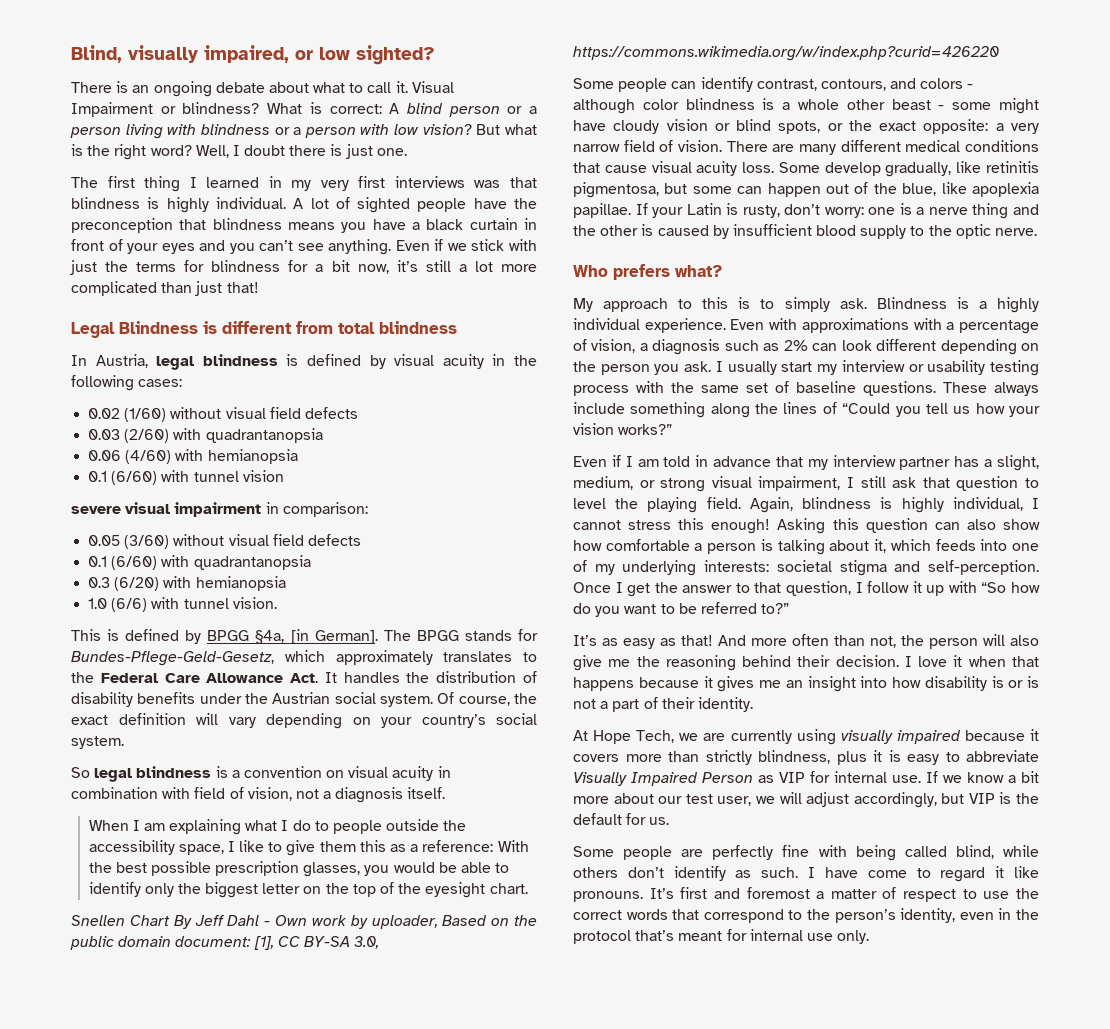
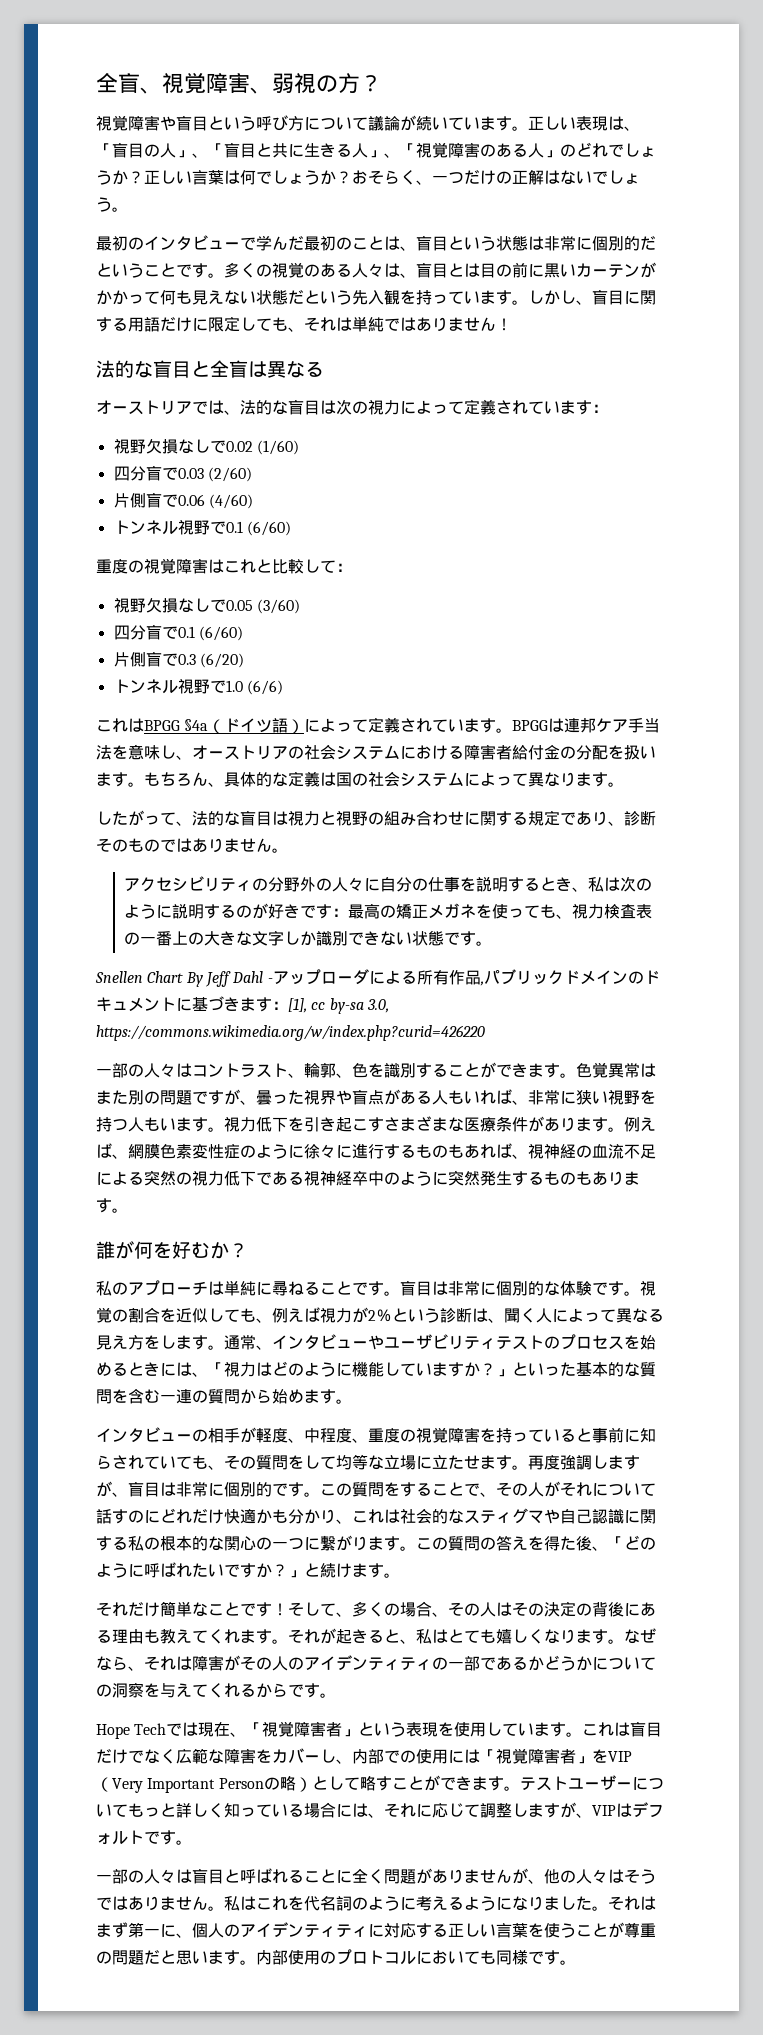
- Blind, visually impaired, or low sighted?
- There is an ongoing debate about what to call it. Visual Impairment or blindness? What is correct: A blind person or a person living with blindness or a person with low vision? But what is the right word? Well, I doubt there is just one.
- The first thing I learned in my very first interviews was that blindness is highly individual. A lot of sighted people have the preconception that blindness means you have a black curtain in front of your eyes and you can’t see anything. Even if we stick with just the terms for blindness for a bit now, it’s still a lot more complicated than just that!
- Legal Blindness is different from total blindness
- In Austria, legal blindness is defined by visual acuity in the following cases:
- 0.02 (1/60) without visual field defects
- 0.03 (2/60) with quadrantanopsia
- 0.06 (4/60) with hemianopsia
- 0.1 (6/60) with tunnel vision
- severe visual impairment in comparison:
- 0.05 (3/60) without visual field defects
- 0.1 (6/60) with quadrantanopsia
- 0.3 (6/20) with hemianopsia
- 1.0 (6/6) with tunnel vision.
- This is defined by BPGG §4a, [in German]. The BPGG stands for Bundes-Pflege-Geld-Gesetz, which approximately translates to the Federal Care Allowance Act. It handles the distribution of disability benefits under the Austrian social system. Of course, the exact definition will vary depending on your country’s social system.
- So legal blindness is a convention on visual acuity in combination with field of vision, not a diagnosis itself.
- When I am explaining what I do to people outside the accessibility space, I like to give them this as a reference: With the best possible prescription glasses, you would be able to identify only the biggest letter on the top of the eyesight chart.
+ 全盲、視覚障害、弱視の方？
+ 視覚障害や盲目という呼び方について議論が続いています。正しい表現は、「盲目の人」、「盲目と共に生きる人」、「視覚障害のある人」のどれでしょうか？正しい言葉は何でしょうか？おそらく、一つだけの正解はないでしょう。
+ 最初のインタビューで学んだ最初のことは、盲目という状態は非常に個別的だということです。多くの視覚のある人々は、盲目とは目の前に黒いカーテンがかかって何も見えない状態だという先入観を持っています。しかし、盲目に関する用語だけに限定しても、それは単純ではありません！
+ 法的な盲目と全盲は異なる
+ オーストリアでは、法的な盲目は次の視力によって定義されています：
+ 視野欠損なしで0.02 (1/60)
+ 四分盲で0.03 (2/60)
+ 片側盲で0.06 (4/60)
+ トンネル視野で0.1 (6/60)
+ 重度の視覚障害はこれと比較して：
+ 視野欠損なしで0.05 (3/60)
+ 四分盲で0.1 (6/60)
+ 片側盲で0.3 (6/20)
+ トンネル視野で1.0 (6/6)
+ これはBPGG §4a（ドイツ語）によって定義されています。BPGGは連邦ケア手当法を意味し、オーストリアの社会システムにおける障害者給付金の分配を扱います。もちろん、具体的な定義は国の社会システムによって異なります。
+ したがって、法的な盲目は視力と視野の組み合わせに関する規定であり、診断そのものではありません。
+ アクセシビリティの分野外の人々に自分の仕事を説明するとき、私は次のように説明するのが好きです：最高の矯正メガネを使っても、視力検査表の一番上の大きな文字しか識別できない状態です。
- Snellen Chart By Jeff Dahl - Own work by uploader, Based on the public domain document: [1], CC BY-SA 3.0, https://commons.wikimedia.org/w/index.php?curid=426220
- Some people can identify contrast, contours, and colors - although color blindness is a whole other beast - some might have cloudy vision or blind spots, or the exact opposite: a very narrow field of vision. There are many different medical conditions that cause visual acuity loss. Some develop gradually, like retinitis pigmentosa, but some can happen out of the blue, like apoplexia papillae. If your Latin is rusty, don’t worry: one is a nerve thing and the other is caused by insufficient blood supply to the optic nerve.
- Who prefers what?
- My approach to this is to simply ask. Blindness is a highly individual experience. Even with approximations with a percentage of vision, a diagnosis such as 2% can look different depending on the person you ask. I usually start my interview or usability testing process with the same set of baseline questions. These always include something along the lines of “Could you tell us how your vision works?”
- Even if I am told in advance that my interview partner has a slight, medium, or strong visual impairment, I still ask that question to level the playing field. Again, blindness is highly individual, I cannot stress this enough! Asking this question can also show how comfortable a person is talking about it, which feeds into one of my underlying interests: societal stigma and self-perception. Once I get the answer to that question, I follow it up with “So how do you want to be referred to?”
- It’s as easy as that! And more often than not, the person will also give me the reasoning behind their decision. I love it when that happens because it gives me an insight into how disability is or is not a part of their identity.
- At Hope Tech, we are currently using visually impaired because it covers more than strictly blindness, plus it is easy to abbreviate Visually Impaired Person as VIP for internal use. If we know a bit more about our test user, we will adjust accordingly, but VIP is the default for us.
- Some people are perfectly fine with being called blind, while others don’t identify as such. I have come to regard it like pronouns. It’s first and foremost a matter of respect to use the correct words that correspond to the person’s identity, even in the protocol that’s meant for internal use only.
+ Snellen Chart By Jeff Dahl -アップローダによる所有作品,パブリックドメインのドキュメントに基づきます：[1], cc by-sa 3.0, https://commons.wikimedia.org/w/index.php?curid=426220
+ 一部の人々はコントラスト、輪郭、色を識別することができます。色覚異常はまた別の問題ですが、曇った視界や盲点がある人もいれば、非常に狭い視野を持つ人もいます。視力低下を引き起こすさまざまな医療条件があります。例えば、網膜色素変性症のように徐々に進行するものもあれば、視神経の血流不足による突然の視力低下である視神経卒中のように突然発生するものもあります。
+ 誰が何を好むか？
+ 私のアプローチは単純に尋ねることです。盲目は非常に個別的な体験です。視覚の割合を近似しても、例えば視力が2％という診断は、聞く人によって異なる見え方をします。通常、インタビューやユーザビリティテストのプロセスを始めるときには、「視力はどのように機能していますか？」といった基本的な質問を含む一連の質問から始めます。
+ インタビューの相手が軽度、中程度、重度の視覚障害を持っていると事前に知らされていても、その質問をして均等な立場に立たせます。再度強調しますが、盲目は非常に個別的です。この質問をすることで、その人がそれについて話すのにどれだけ快適かも分かり、これは社会的なスティグマや自己認識に関する私の根本的な関心の一つに繋がります。この質問の答えを得た後、「どのように呼ばれたいですか？」と続けます。
+ それだけ簡単なことです！そして、多くの場合、その人はその決定の背後にある理由も教えてくれます。それが起きると、私はとても嬉しくなります。なぜなら、それは障害がその人のアイデンティティの一部であるかどうかについての洞察を与えてくれるからです。
+ Hope Techでは現在、「視覚障害者」という表現を使用しています。これは盲目だけでなく広範な障害をカバーし、内部での使用には「視覚障害者」をVIP（Very Important Personの略）として略すことができます。テストユーザーについてもっと詳しく知っている場合には、それに応じて調整しますが、VIPはデフォルトです。
+ 一部の人々は盲目と呼ばれることに全く問題がありませんが、他の人々はそうではありません。私はこれを代名詞のように考えるようになりました。それはまず第一に、個人のアイデンティティに対応する正しい言葉を使うことが尊重の問題だと思います。内部使用のプロトコルにおいても同様です。

